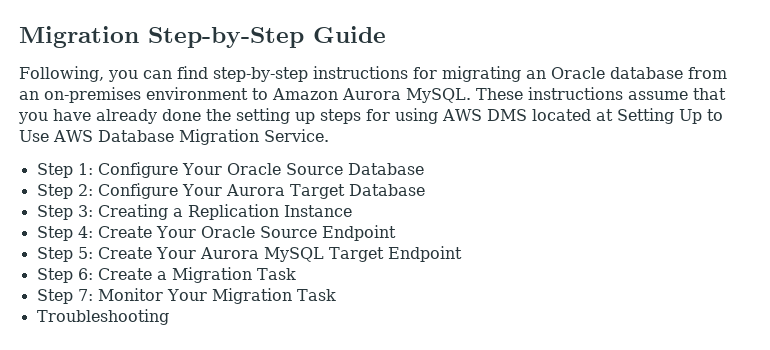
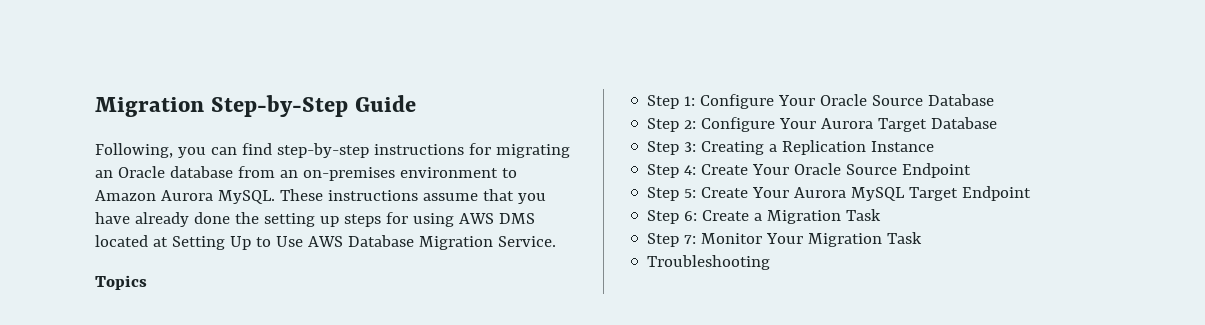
+ Topics

